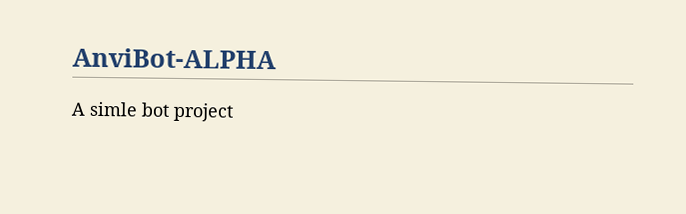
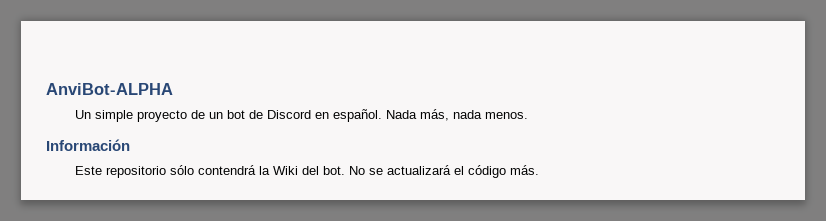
- A simle bot project
+ Un simple proyecto de un bot de Discord en español. Nada más, nada menos.
+ Información
+ Este repositorio sólo contendrá la Wiki del bot. No se actualizará el código más.

